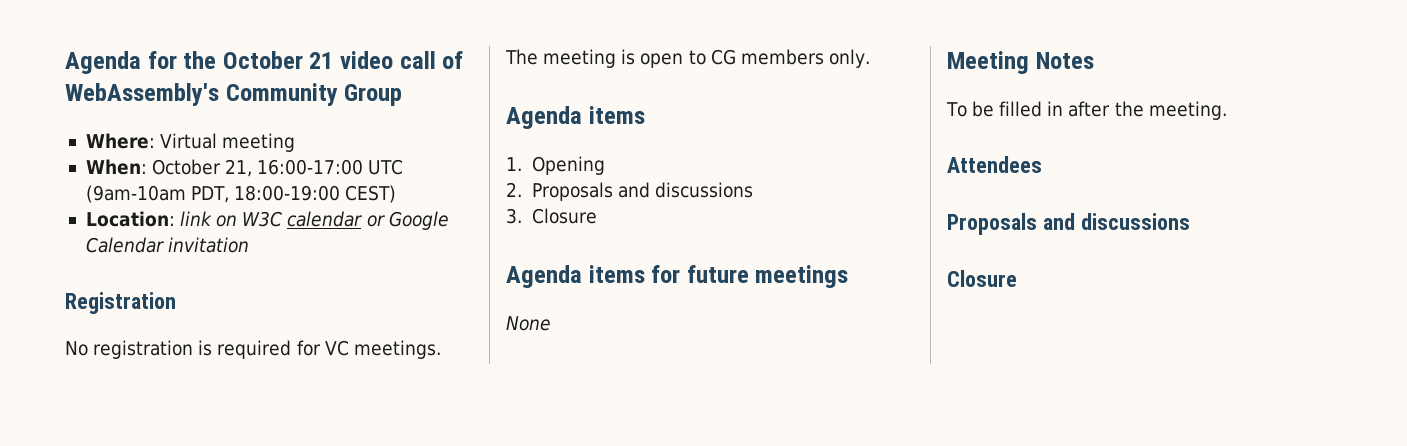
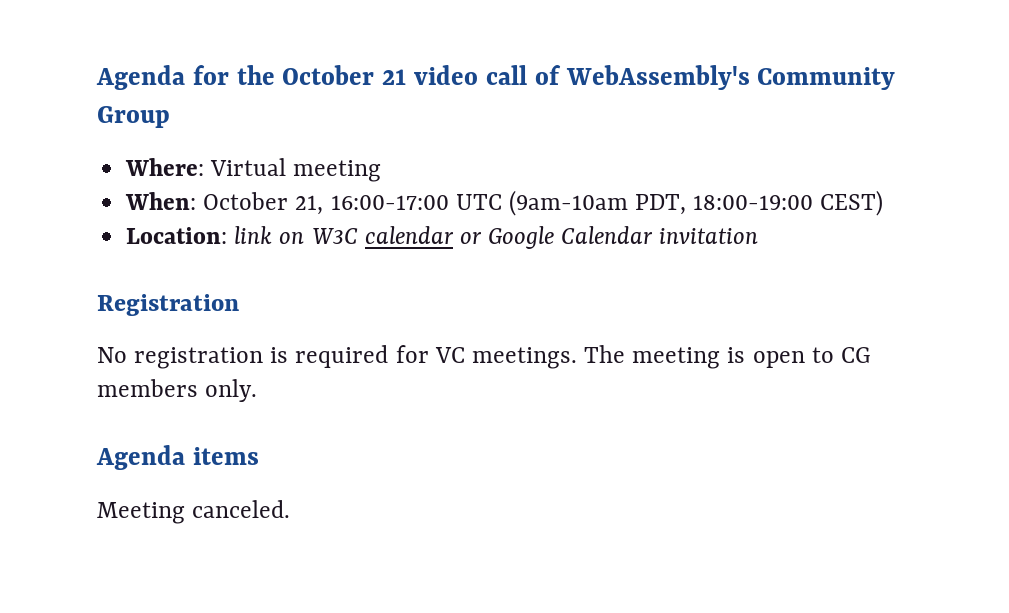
- 1. Opening
- 2. Proposals and discussions
- 3. Closure
- Agenda items for future meetings
- None
- Meeting Notes
- To be filled in after the meeting.
- Attendees
- Proposals and discussions
- Closure
+ Meeting canceled.

